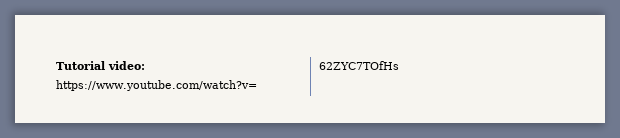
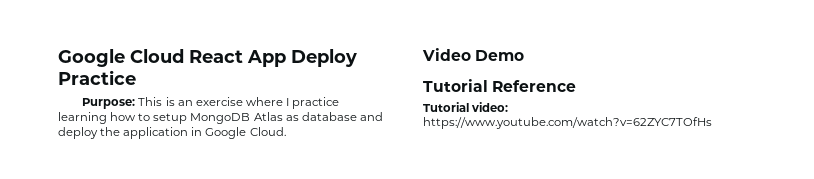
+ Google Cloud React App Deploy Practice
+ Purpose: This is an exercise where I practice learning how to setup MongoDB Atlas as database and deploy the application in Google Cloud.
+ Video Demo
+ Tutorial Reference

